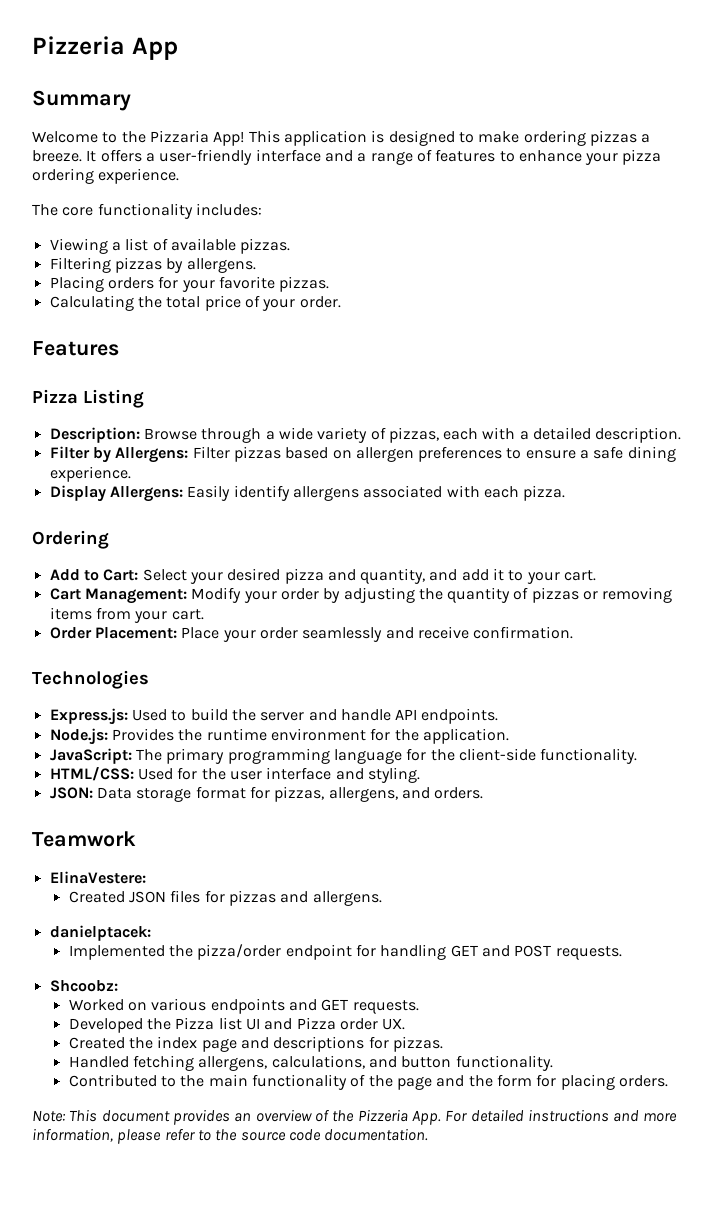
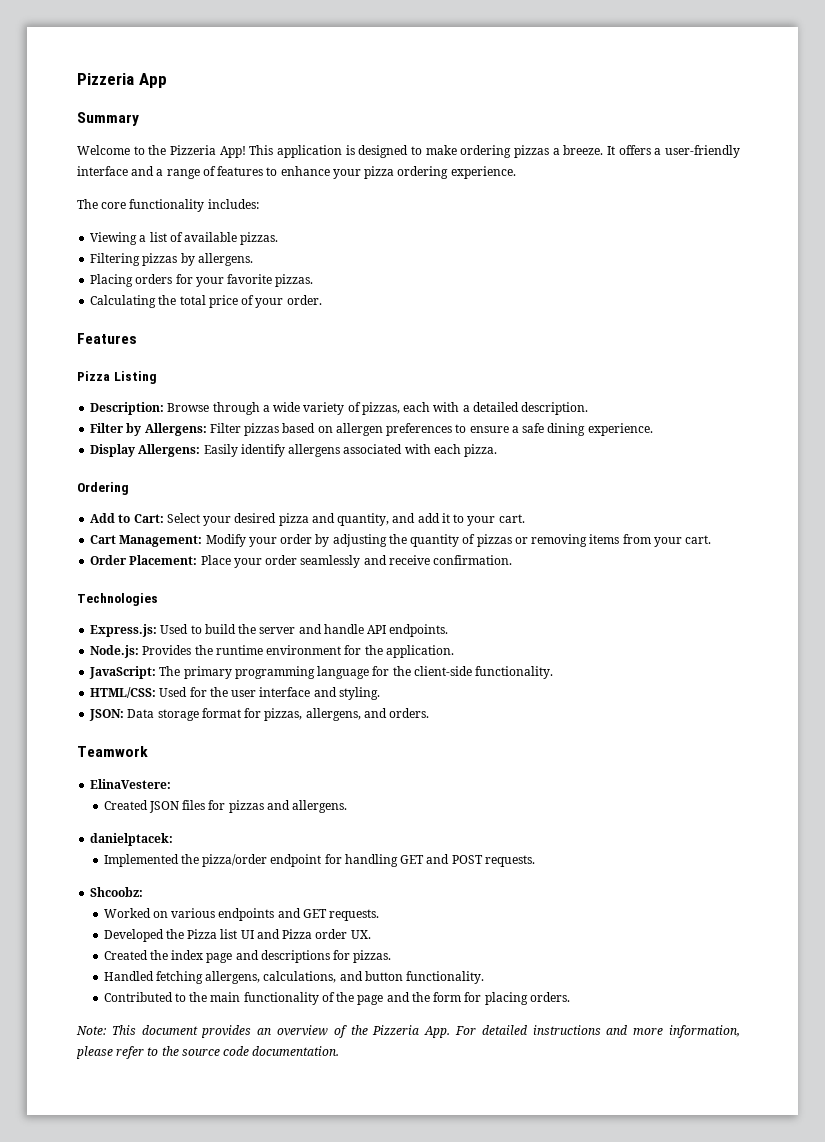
- Welcome to the Pizzaria App!
+ Welcome to the Pizzeria App!

